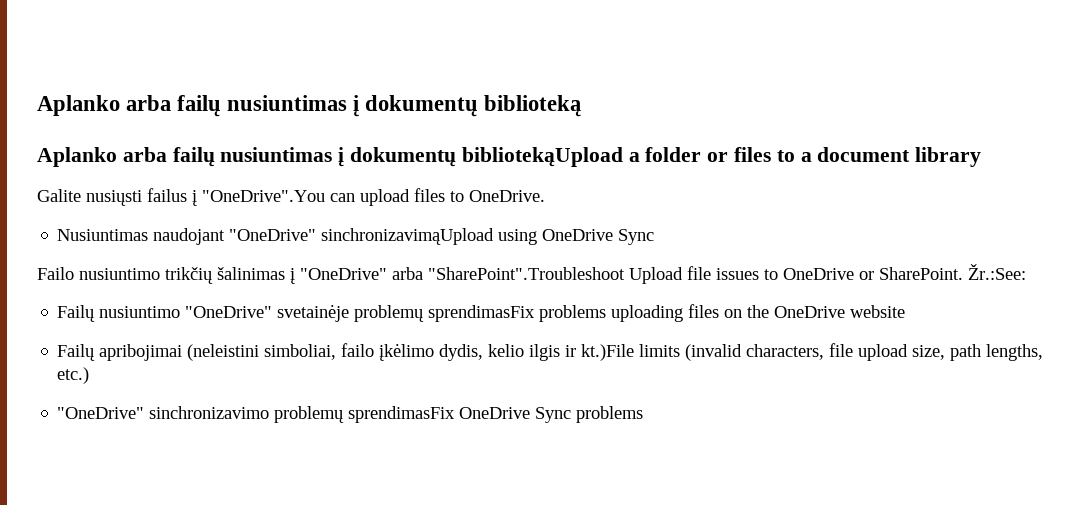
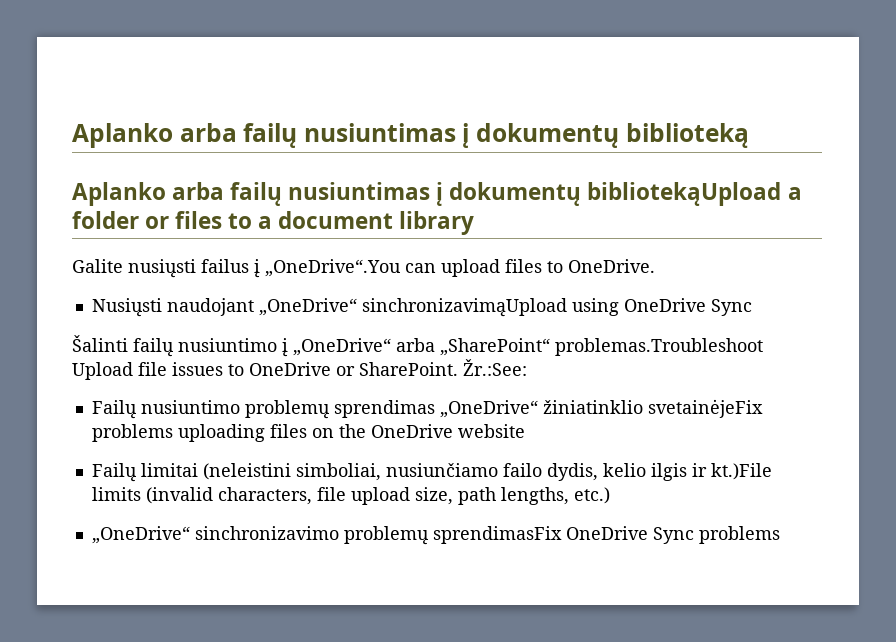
- Galite nusiųsti failus į "OneDrive".You can upload files to OneDrive.
+ Galite nusiųsti failus į „OneDrive“.You can upload files to OneDrive.
- Nusiuntimas naudojant "OneDrive" sinchronizavimąUpload using OneDrive Sync
+ Nusiųsti naudojant „OneDrive“ sinchronizavimąUpload using OneDrive Sync
- Failo nusiuntimo trikčių šalinimas į "OneDrive" arba "SharePoint".Troubleshoot Upload file issues to OneDrive or SharePoint.
+ Šalinti failų nusiuntimo į „OneDrive“ arba „SharePoint“ problemas.Troubleshoot Upload file issues to OneDrive or SharePoint.
- Failų nusiuntimo "OneDrive" svetainėje problemų sprendimasFix problems uploading files on the OneDrive website
+ Failų nusiuntimo problemų sprendimas „OneDrive“ žiniatinklio svetainėjeFix problems uploading files on the OneDrive website
- Failų apribojimai (neleistini simboliai, failo įkėlimo dydis, kelio ilgis ir kt.)File limits (invalid characters, file upload size, path lengths, etc.)
+ Failų limitai (neleistini simboliai, nusiunčiamo failo dydis, kelio ilgis ir kt.)File limits (invalid characters, file upload size, path lengths, etc.)
- "OneDrive" sinchronizavimo problemų sprendimasFix OneDrive Sync problems
+ „OneDrive“ sinchronizavimo problemų sprendimasFix OneDrive Sync problems

